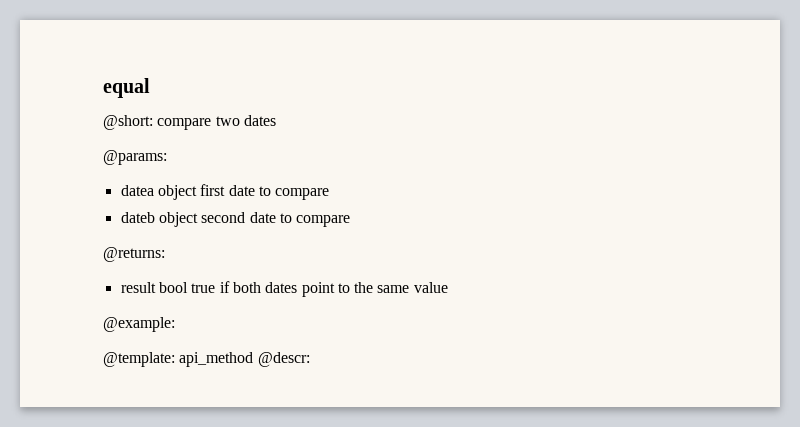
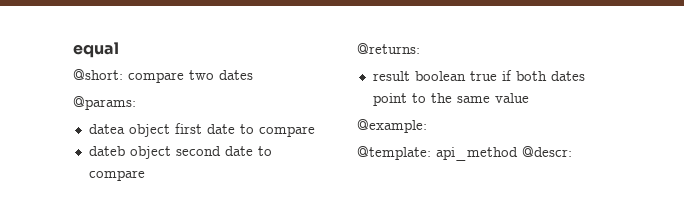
- result bool true if both dates point to the same value
+ result boolean true if both dates point to the same value

